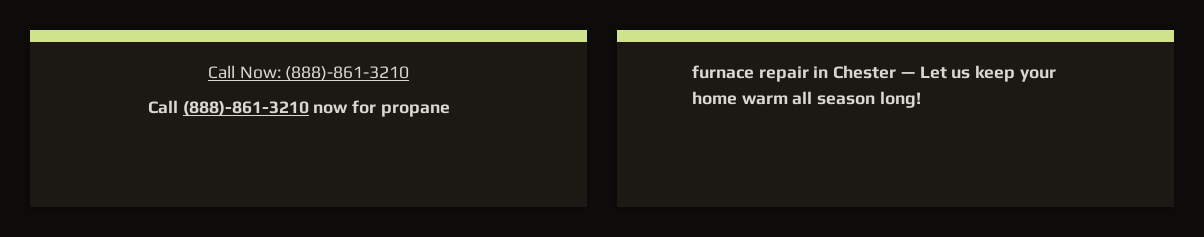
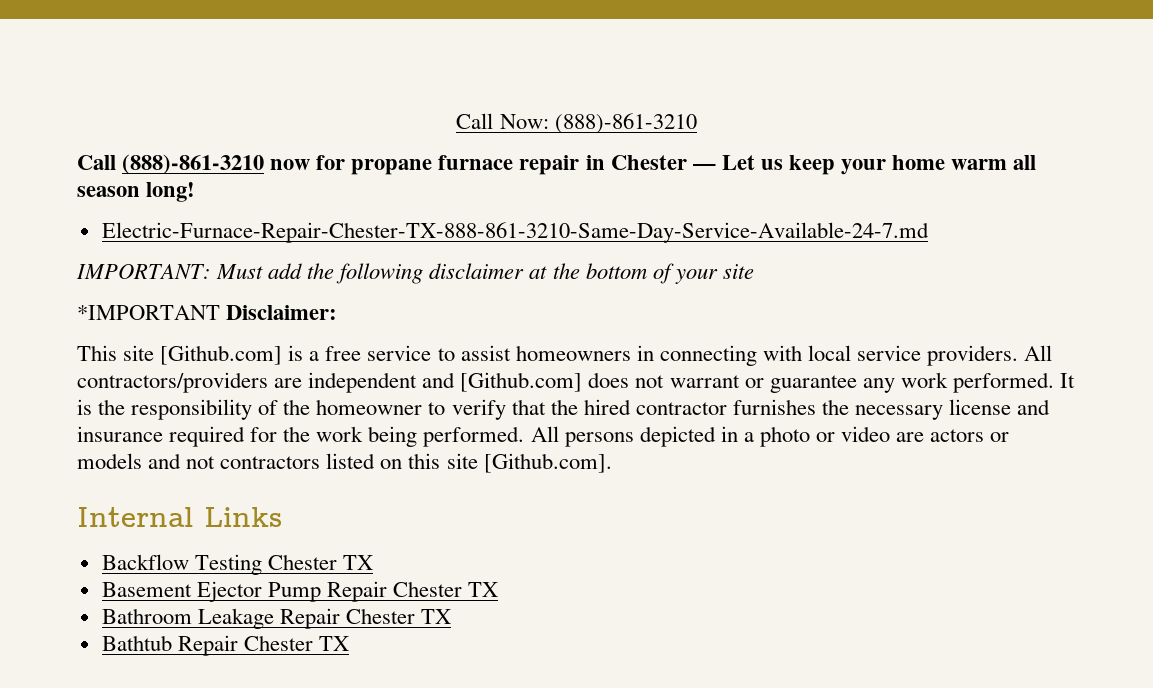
+ Electric-Furnace-Repair-Chester-TX-888-861-3210-Same-Day-Service-Available-24-7.md
+ IMPORTANT: Must add the following disclaimer at the bottom of your site
+ *IMPORTANT Disclaimer:
+ This site [Github.com] is a free service to assist homeowners in connecting with local service providers. All contractors/providers are independent and [Github.com] does not warrant or guarantee any work performed. It is the responsibility of the homeowner to verify that the hired contractor furnishes the necessary license and insurance required for the work being performed. All persons depicted in a photo or video are actors or models and not contractors listed on this site [Github.com].
+ Internal Links
+ Backflow Testing Chester TX
+ Basement Ejector Pump Repair Chester TX
+ Bathroom Leakage Repair Chester TX
+ Bathtub Repair Chester TX

